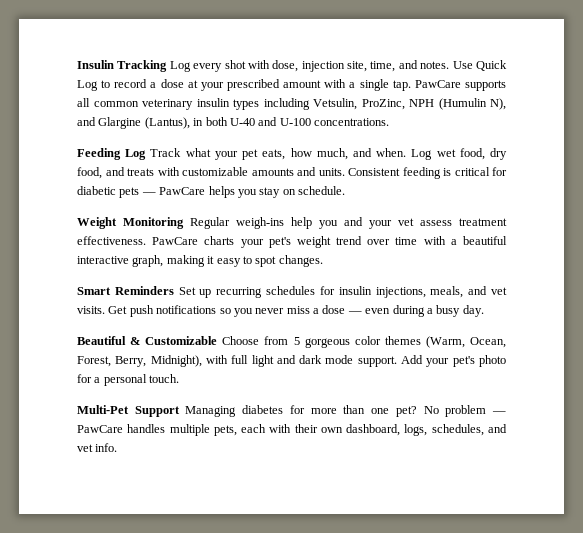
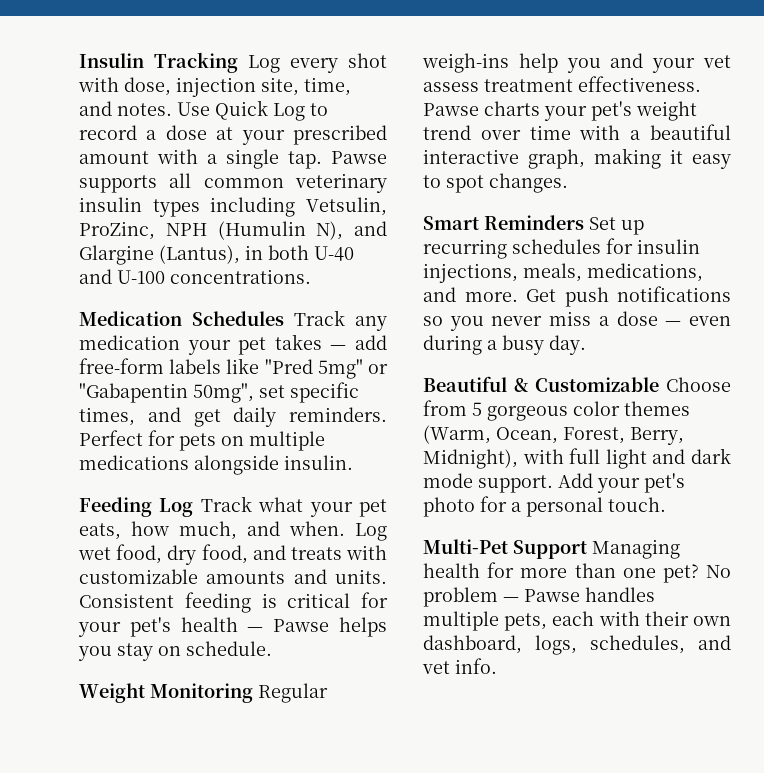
- PawCare supports all common veterinary insulin types including Vetsulin, ProZinc, NPH (Humulin N), and Glargine (Lantus), in both U-40 and U-100 concentrations.
+ Pawse supports all common veterinary insulin types including Vetsulin, ProZinc, NPH (Humulin N), and Glargine (Lantus), in both U-40 and U-100 concentrations.
+ Medication Schedules Track any medication your pet takes — add free-form labels like "Pred 5mg" or "Gabapentin 50mg", set specific times, and get daily reminders. Perfect for pets on multiple medications alongside insulin.
- Consistent feeding is critical for diabetic pets — PawCare helps you stay on schedule.
+ Consistent feeding is critical for your pet's health — Pawse helps you stay on schedule.
- PawCare charts your pet's weight trend over time with a beautiful interactive graph, making it easy to spot changes.
+ Pawse charts your pet's weight trend over time with a beautiful interactive graph, making it easy to spot changes.
- Smart Reminders Set up recurring schedules for insulin injections, meals, and vet visits.
+ Smart Reminders Set up recurring schedules for insulin injections, meals, medications, and more.
- Multi-Pet Support Managing diabetes for more than one pet?
+ Multi-Pet Support Managing health for more than one pet?
- No problem — PawCare handles multiple pets, each with their own dashboard, logs, schedules, and vet info.
+ No problem — Pawse handles multiple pets, each with their own dashboard, logs, schedules, and vet info.

